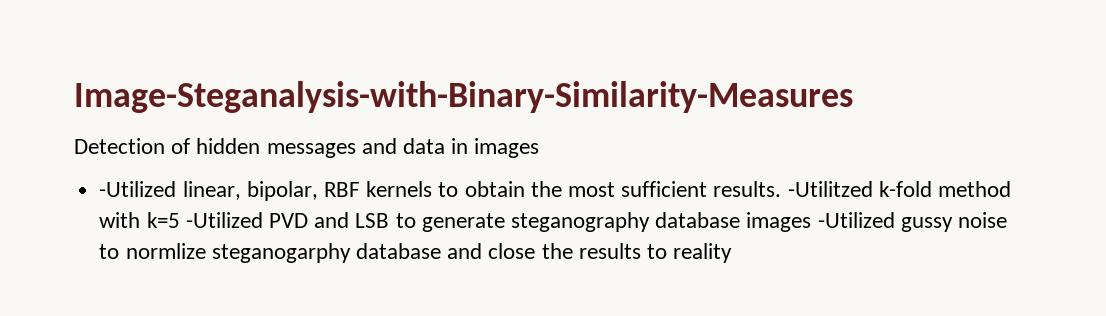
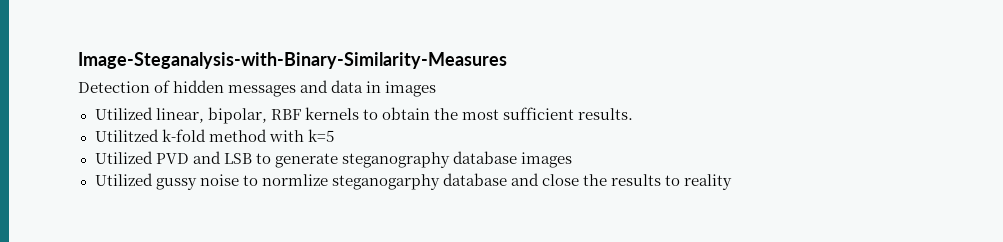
- -Utilized linear, bipolar, RBF kernels to obtain the most sufficient results. -Utilitzed k-fold method with k=5 -Utilized PVD and LSB to generate steganography database images -Utilized gussy noise to normlize steganogarphy database and close the results to reality
+ Utilized linear, bipolar, RBF kernels to obtain the most sufficient results.
+ Utilitzed k-fold method with k=5
+ Utilized PVD and LSB to generate steganography database images
+ Utilized gussy noise to normlize steganogarphy database and close the results to reality

